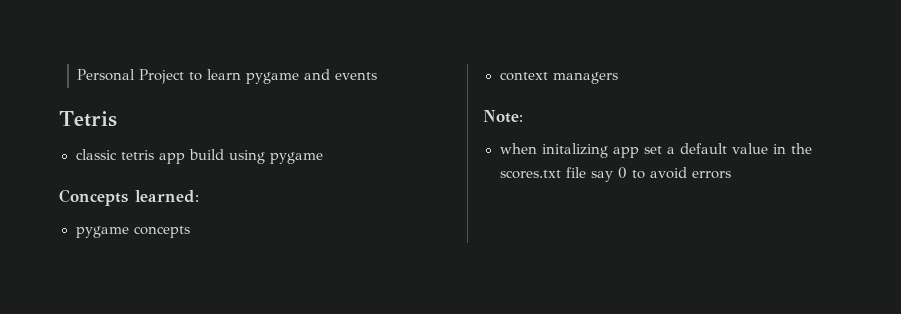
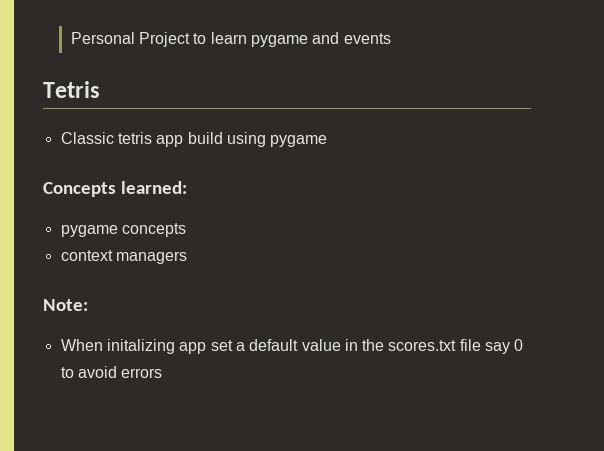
- classic tetris app build using pygame
+ Classic tetris app build using pygame
- when initalizing app set a default value in the scores.txt file say 0 to avoid errors
+ When initalizing app set a default value in the scores.txt file say 0 to avoid errors

